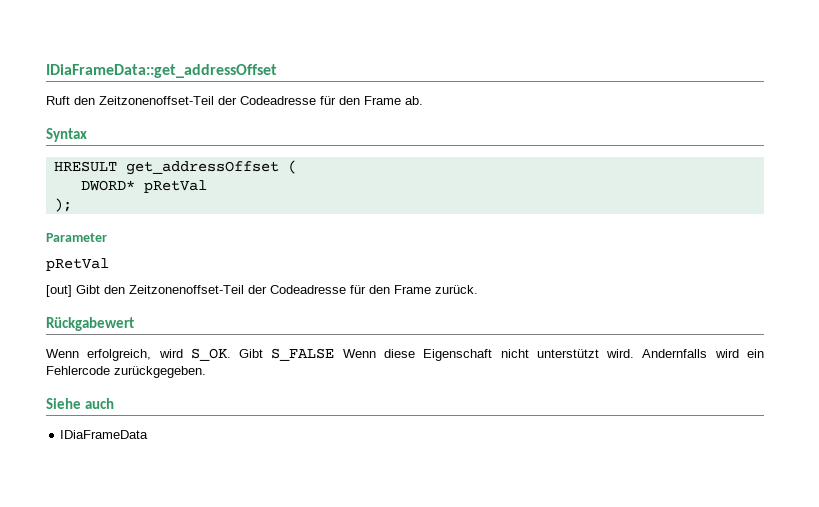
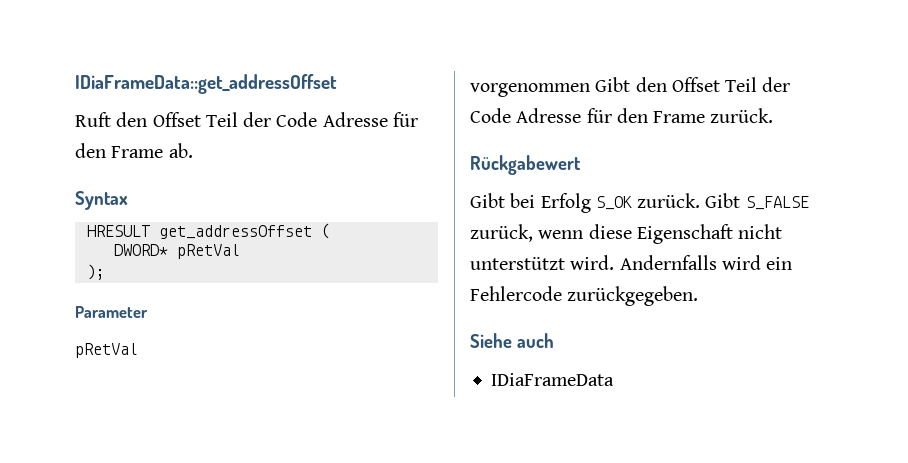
- Ruft den Zeitzonenoffset-Teil der Codeadresse für den Frame ab.
+ Ruft den Offset Teil der Code Adresse für den Frame ab.
- [out] Gibt den Zeitzonenoffset-Teil der Codeadresse für den Frame zurück.
+ vorgenommen Gibt den Offset Teil der Code Adresse für den Frame zurück.
- Wenn erfolgreich, wird S_OK. Gibt S_FALSE Wenn diese Eigenschaft nicht unterstützt wird.
+ Gibt bei Erfolg S_OK zurück. Gibt S_FALSE zurück, wenn diese Eigenschaft nicht unterstützt wird.

